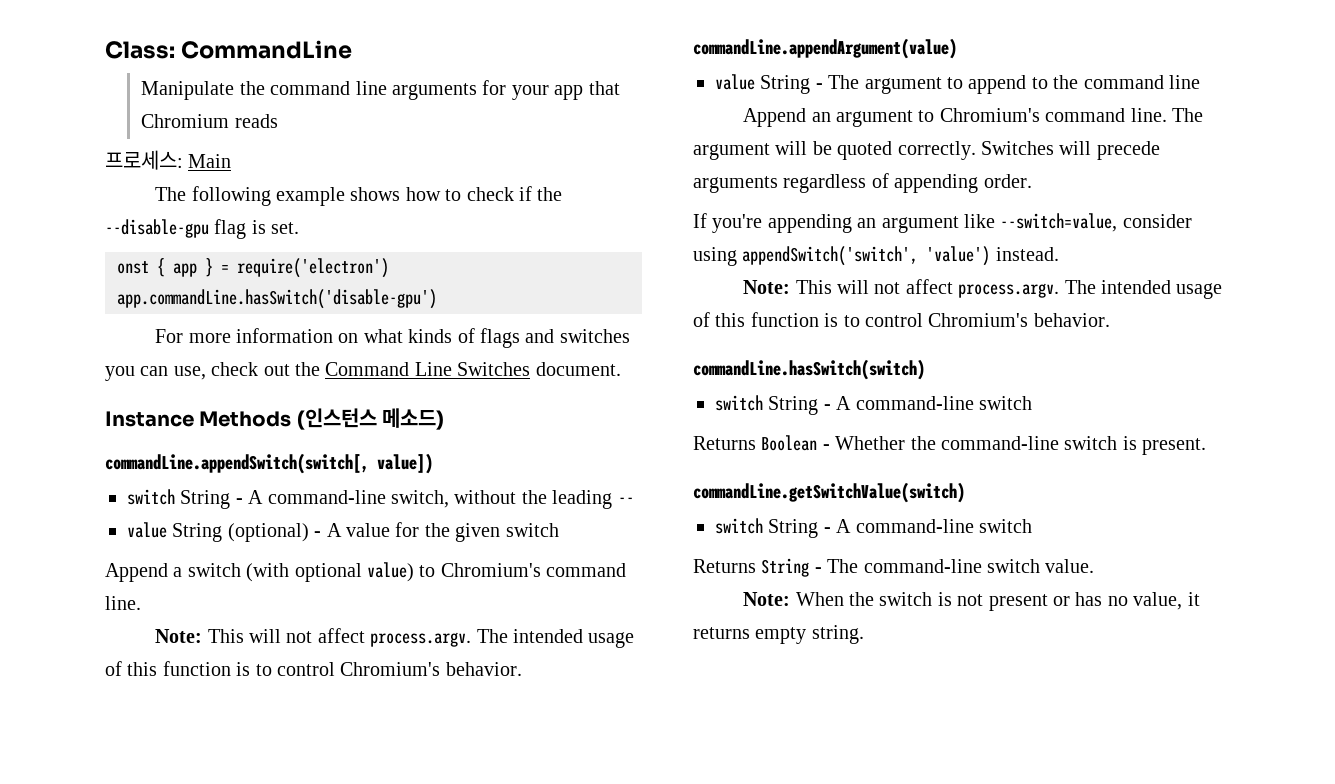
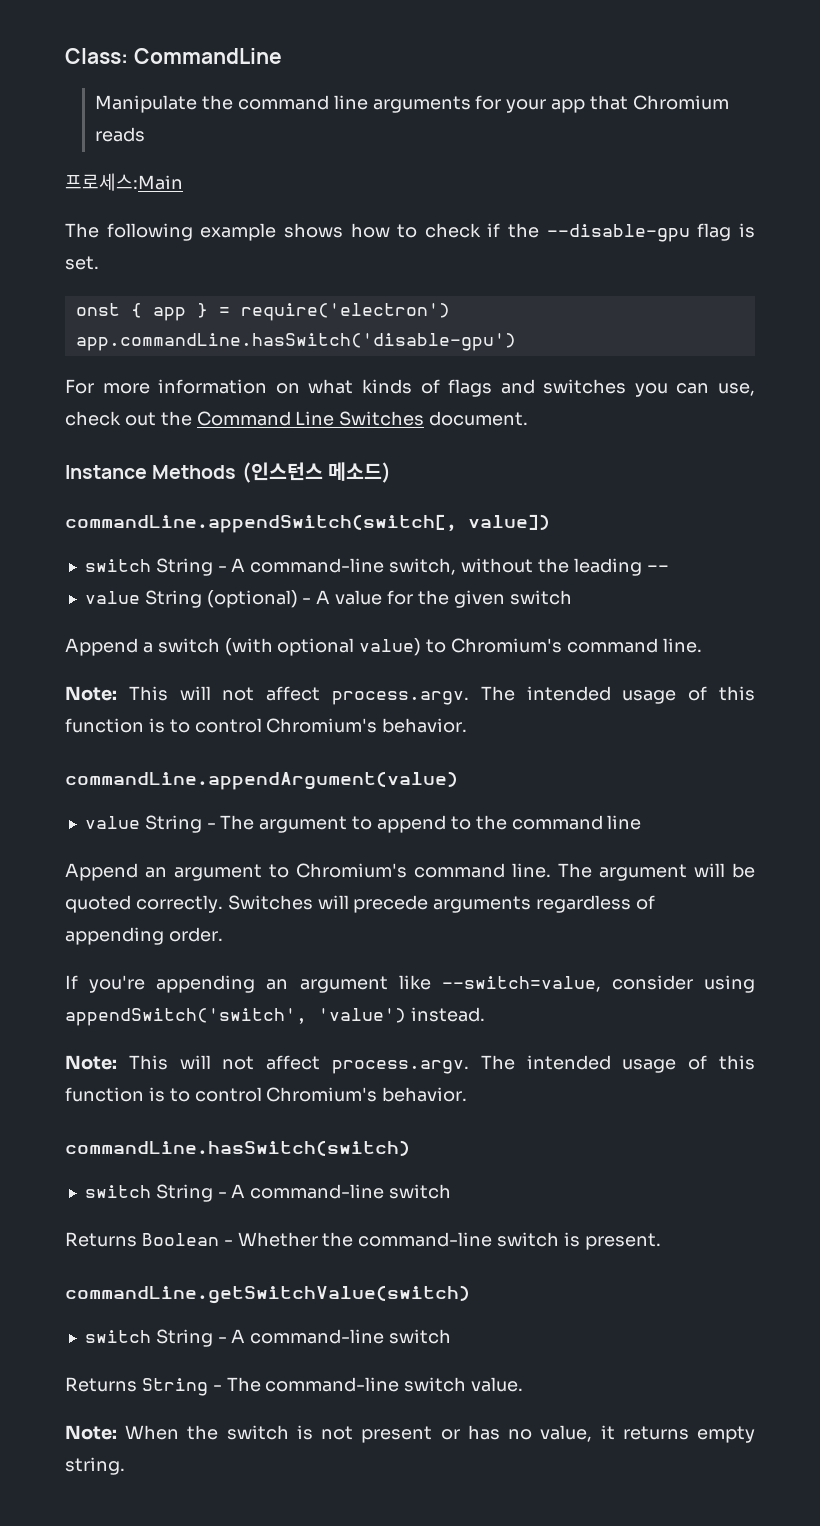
- 프로세스: Main
+ 프로세스:Main

